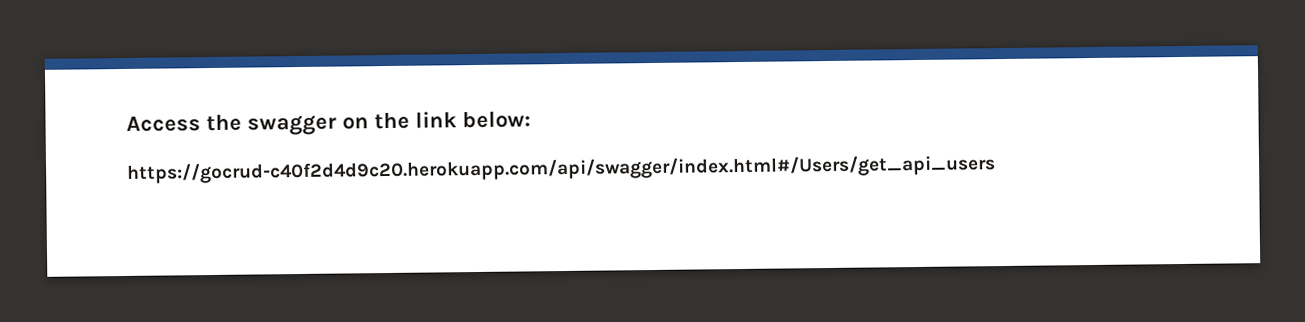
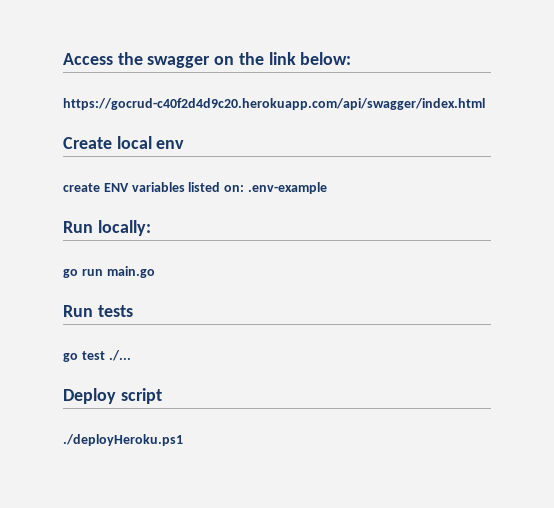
- https://gocrud-c40f2d4d9c20.herokuapp.com/api/swagger/index.html#/Users/get_api_users
+ https://gocrud-c40f2d4d9c20.herokuapp.com/api/swagger/index.html
+ Create local env
+ create ENV variables listed on: .env-example
+ Run locally:
+ go run main.go
+ Run tests
+ go test ./...
+ Deploy script
+ ./deployHeroku.ps1

